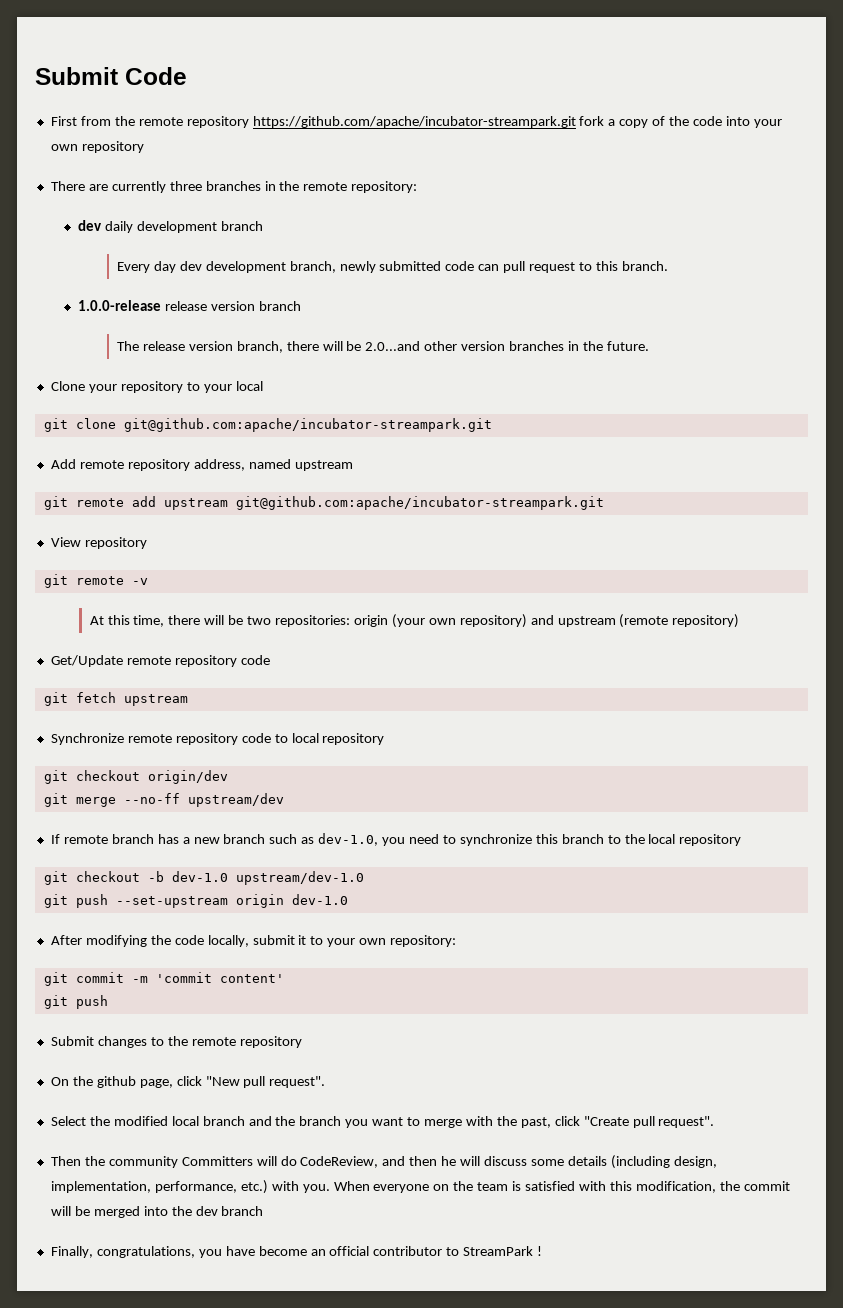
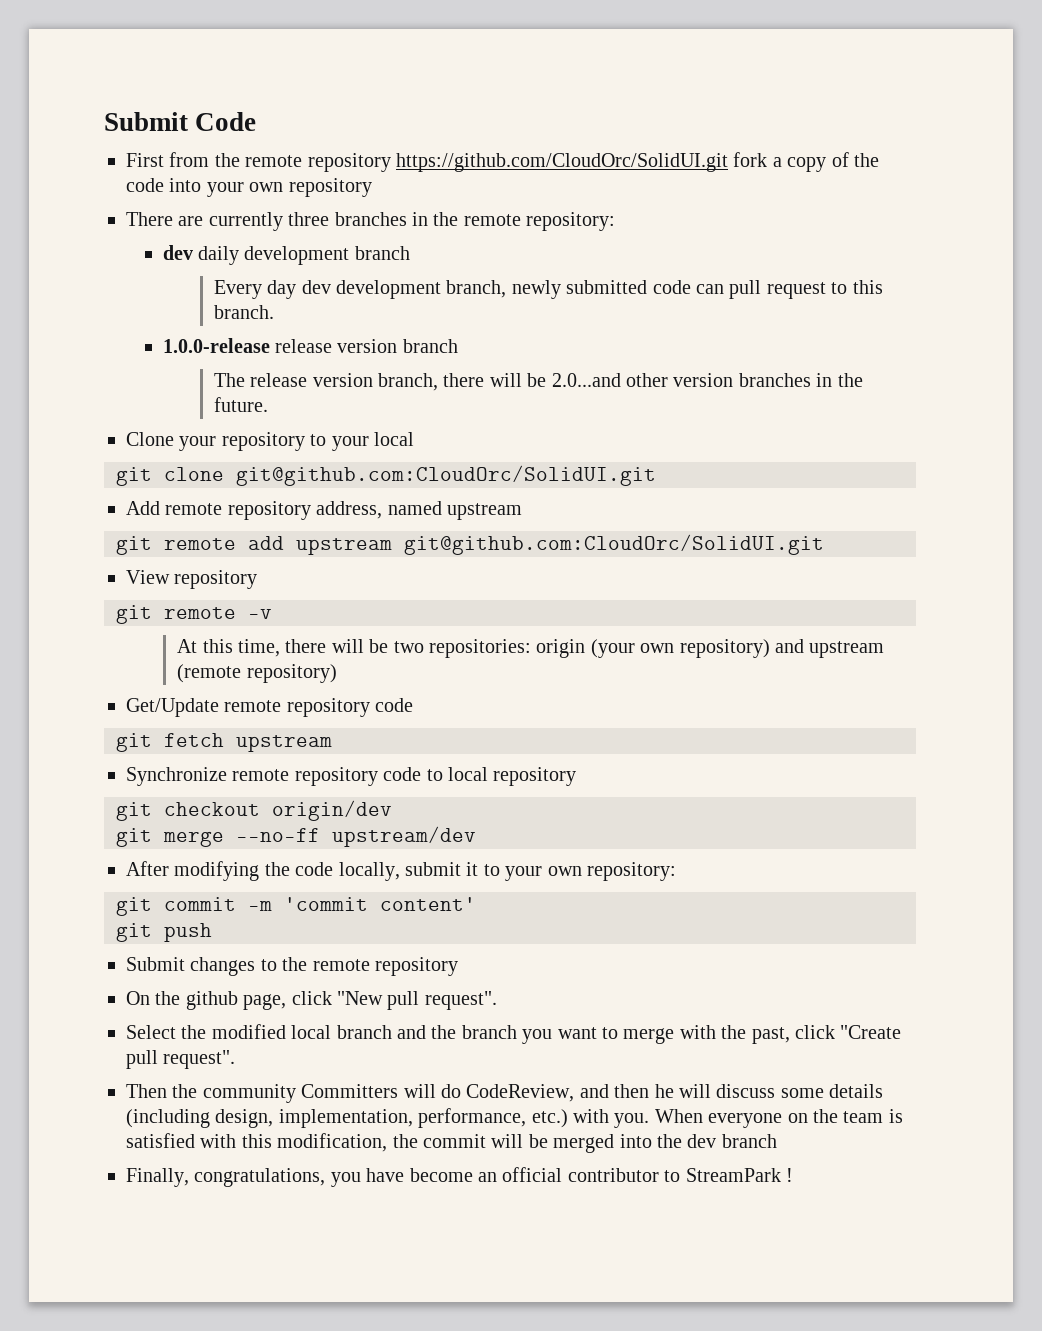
- First from the remote repository https://github.com/apache/incubator-streampark.git fork a copy of the code into your own repository
+ First from the remote repository https://github.com/CloudOrc/SolidUI.git fork a copy of the code into your own repository
- git clone git@github.com:apache/incubator-streampark.git
+ git clone git@github.com:CloudOrc/SolidUI.git
- git remote add upstream git@github.com:apache/incubator-streampark.git
+ git remote add upstream git@github.com:CloudOrc/SolidUI.git
- If remote branch has a new branch such as dev-1.0, you need to synchronize this branch to the local repository
- git checkout -b dev-1.0 upstream/dev-1.0
- git push --set-upstream origin dev-1.0

